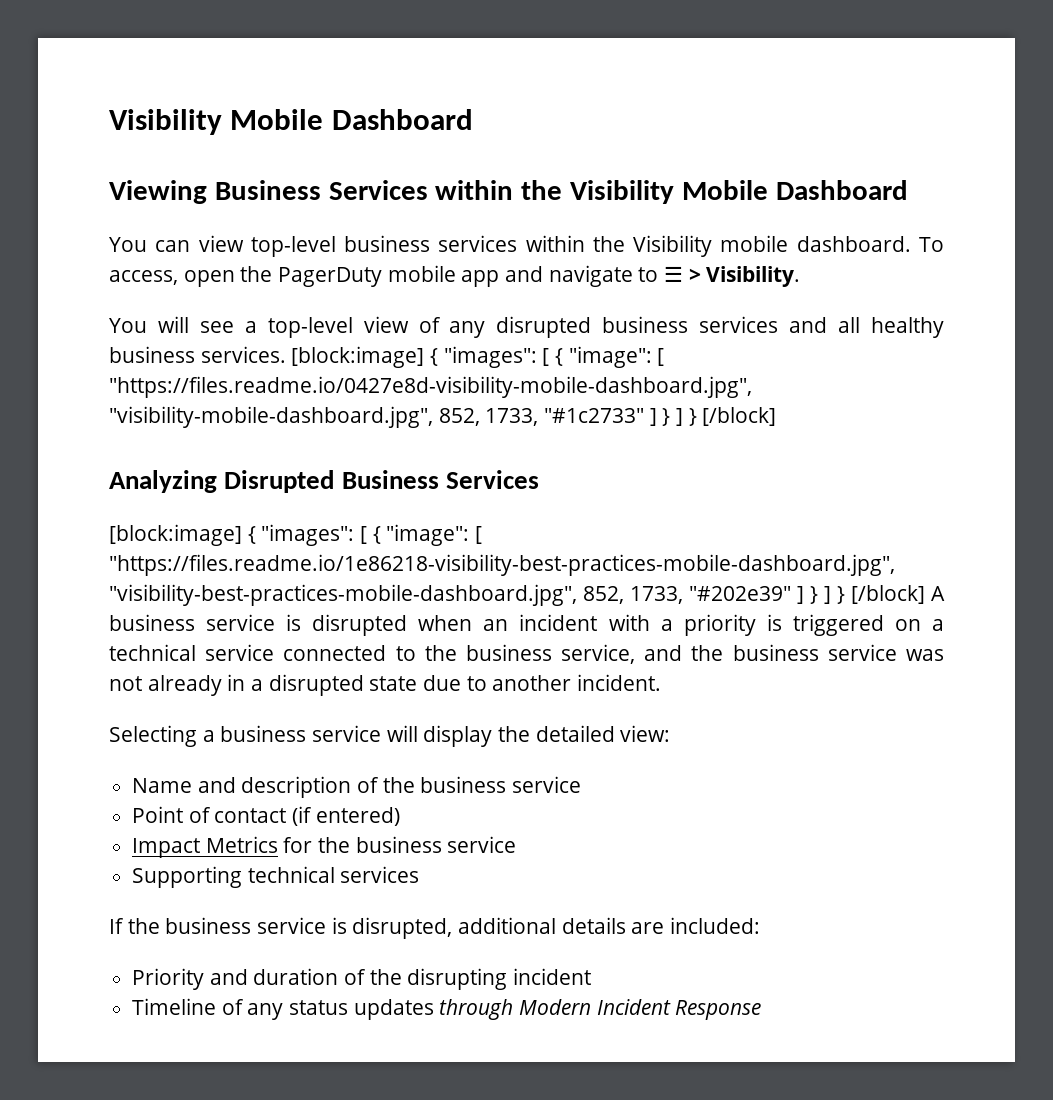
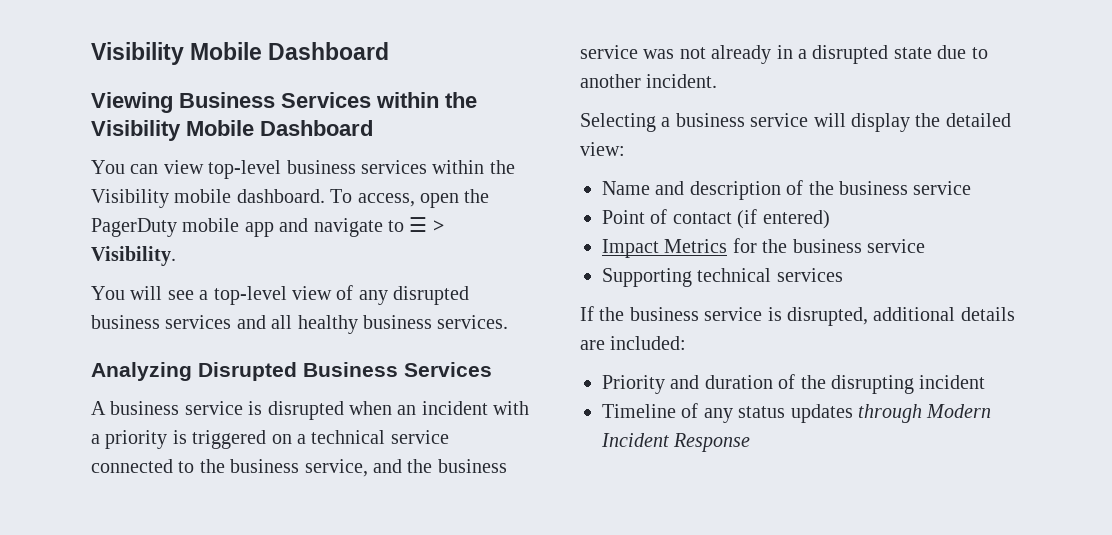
- You will see a top-level view of any disrupted business services and all healthy business services. [block:image] { "images": [ { "image": [ "https://files.readme.io/0427e8d-visibility-mobile-dashboard.jpg", "visibility-mobile-dashboard.jpg", 852, 1733, "#1c2733" ] } ] } [/block]
+ You will see a top-level view of any disrupted business services and all healthy business services.
  Analyzing Disrupted Business Services
- [block:image] { "images": [ { "image": [ "https://files.readme.io/1e86218-visibility-best-practices-mobile-dashboard.jpg", "visibility-best-practices-mobile-dashboard.jpg", 852, 1733, "#202e39" ] } ] } [/block] A business service is disrupted when an incident with a priority is triggered on a technical service connected to the business service, and the business service was not already in a disrupted state due to another incident.
+ A business service is disrupted when an incident with a priority is triggered on a technical service connected to the business service, and the business service was not already in a disrupted state due to another incident.

